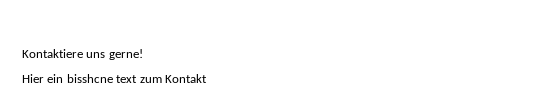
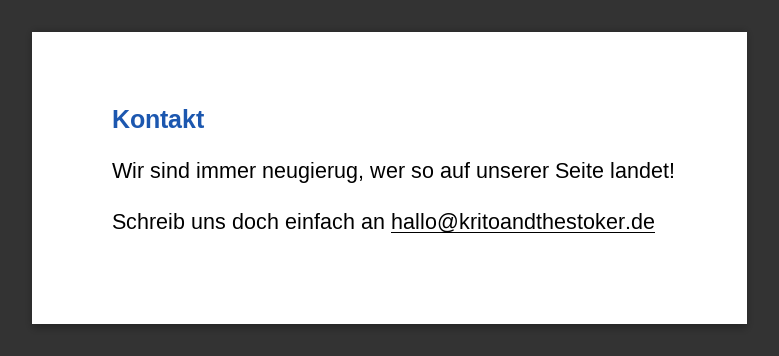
- Kontaktiere uns gerne!
- Hier ein bisshcne text zum Kontakt
+ Kontakt
+ Wir sind immer neugierug, wer so auf unserer Seite landet!
+ Schreib uns doch einfach an hallo@kritoandthestoker.de

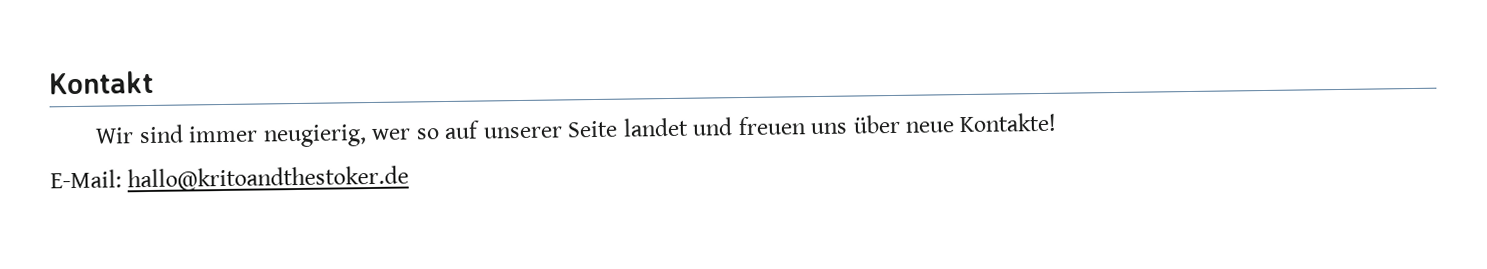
- Wir sind immer neugierug, wer so auf unserer Seite landet!
- Schreib uns doch einfach an hallo@kritoandthestoker.de
+ Wir sind immer neugierig, wer so auf unserer Seite landet und freuen uns über neue Kontakte!
+ E-Mail: hallo@kritoandthestoker.de

